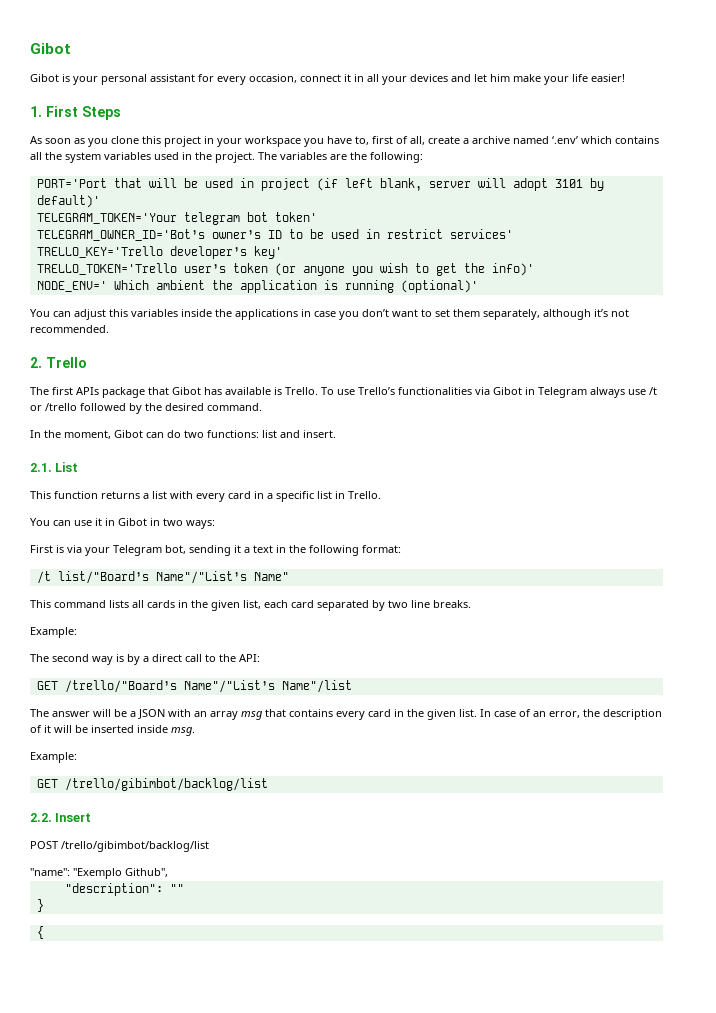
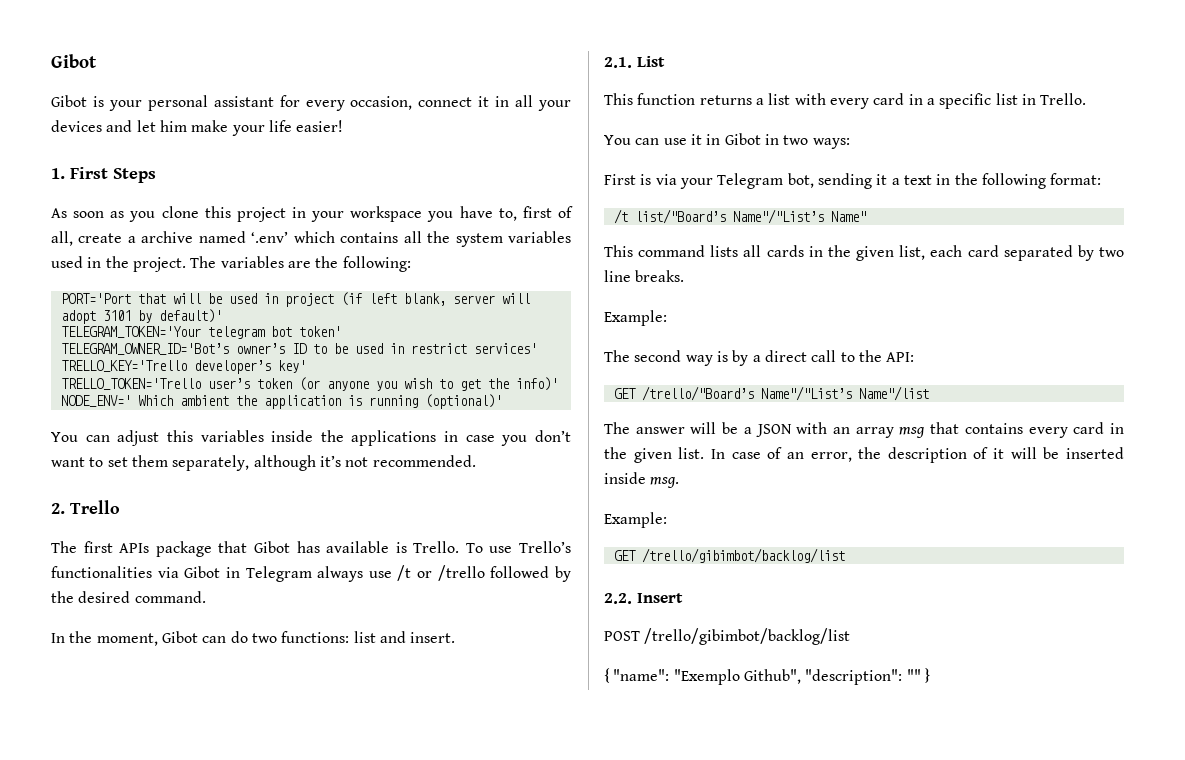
- "name": "Exemplo Github",
- "description": ""
- }
+ { "name": "Exemplo Github", "description": "" }
- {

